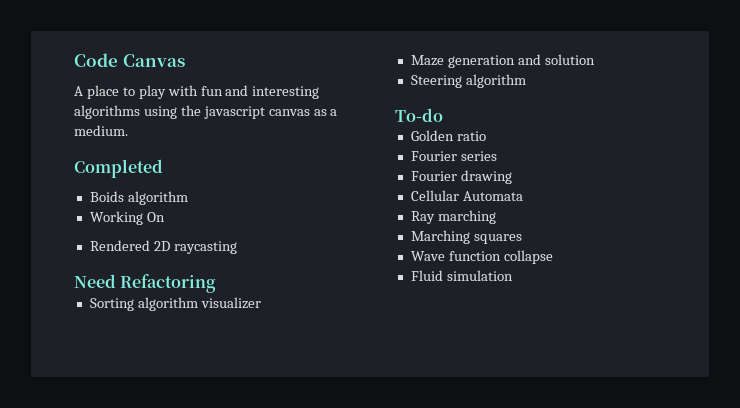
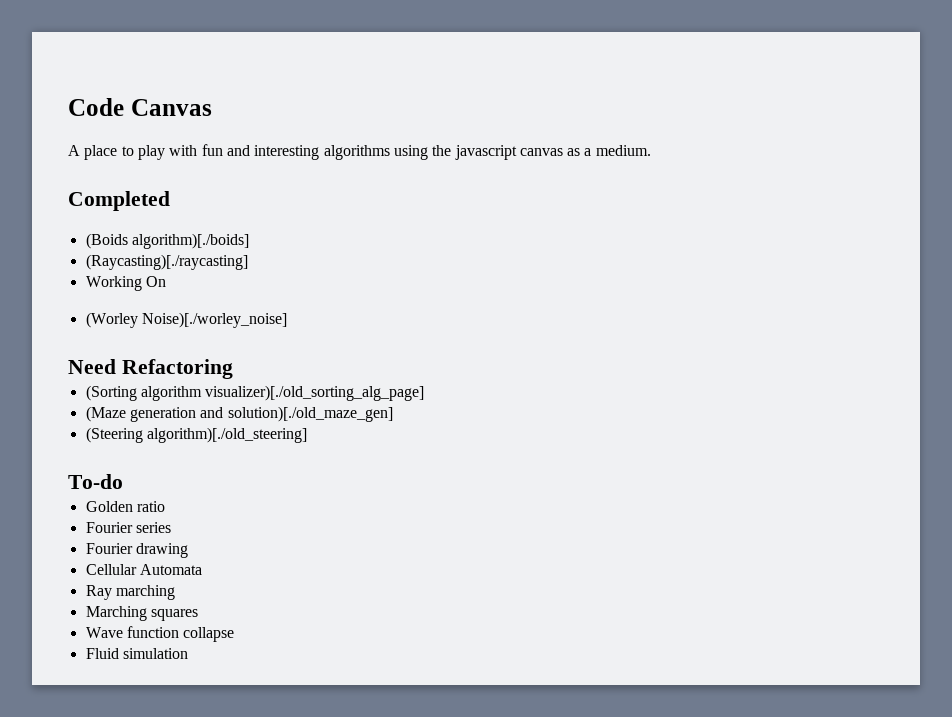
- Boids algorithm
+ (Boids algorithm)[./boids]
+ (Raycasting)[./raycasting]
- Rendered 2D raycasting
+ (Worley Noise)[./worley_noise]
- Sorting algorithm visualizer
- Maze generation and solution
- Steering algorithm
+ (Sorting algorithm visualizer)[./old_sorting_alg_page]
+ (Maze generation and solution)[./old_maze_gen]
+ (Steering algorithm)[./old_steering]

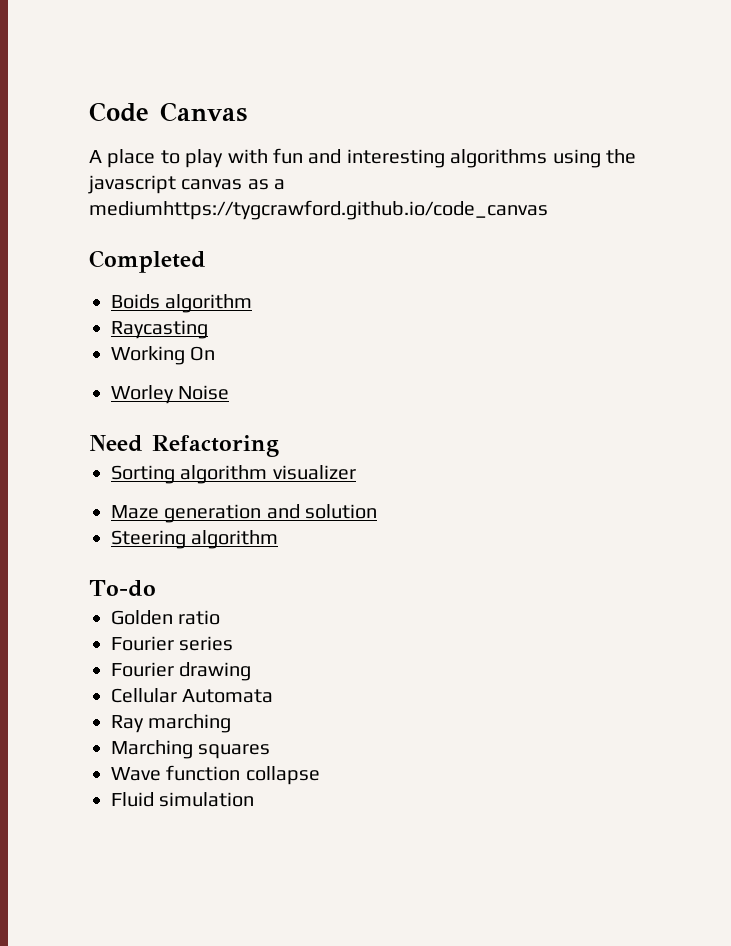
- A place to play with fun and interesting algorithms using the javascript canvas as a medium.
+ A place to play with fun and interesting algorithms using the javascript canvas as a mediumhttps://tygcrawford.github.io/code_canvas
- (Boids algorithm)[./boids]
- (Raycasting)[./raycasting]
+ Boids algorithm
+ Raycasting
- (Worley Noise)[./worley_noise]
+ Worley Noise
- (Sorting algorithm visualizer)[./old_sorting_alg_page]
- (Maze generation and solution)[./old_maze_gen]
- (Steering algorithm)[./old_steering]
+ Sorting algorithm visualizer
+ Maze generation and solution
+ Steering algorithm

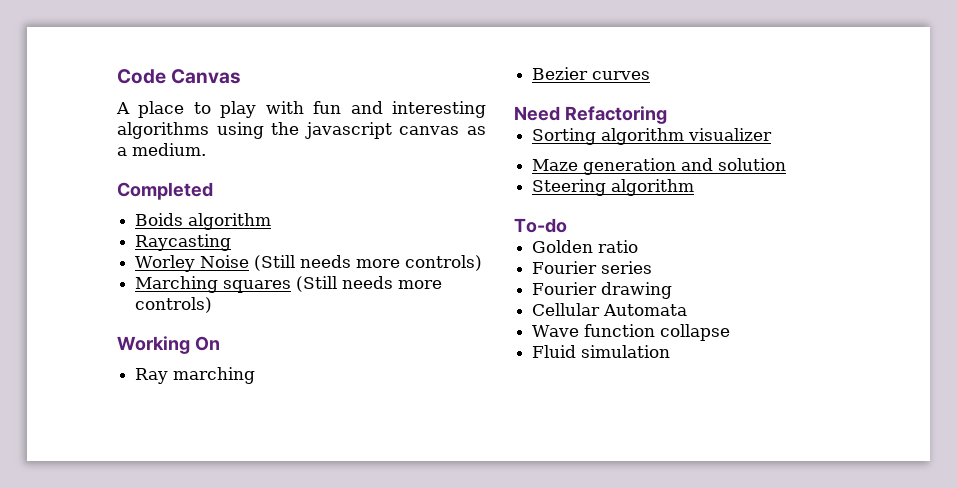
- A place to play with fun and interesting algorithms using the javascript canvas as a mediumhttps://tygcrawford.github.io/code_canvas
+ A place to play with fun and interesting algorithms using the javascript canvas as a medium.
+ Worley Noise (Still needs more controls)
+ Marching squares (Still needs more controls)
  Working On
- Worley Noise
+ Ray marching
+ Bezier curves
- Ray marching
- Marching squares

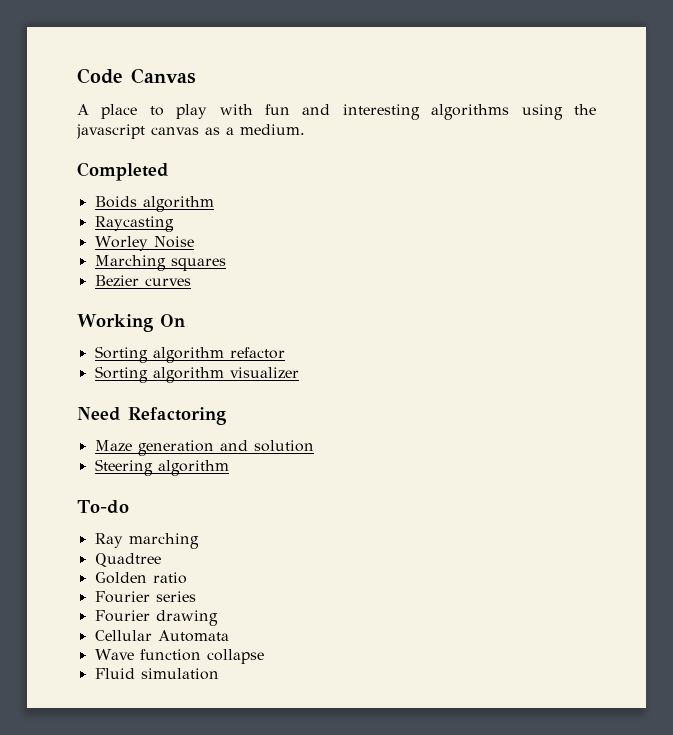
- Worley Noise (Still needs more controls)
- Marching squares (Still needs more controls)
+ Worley Noise
+ Marching squares
+ Bezier curves
  Working On
- Ray marching
- Bezier curves
- Need Refactoring
+ Sorting algorithm refactor
+ Need Refactoring
+ Ray marching
+ Quadtree

